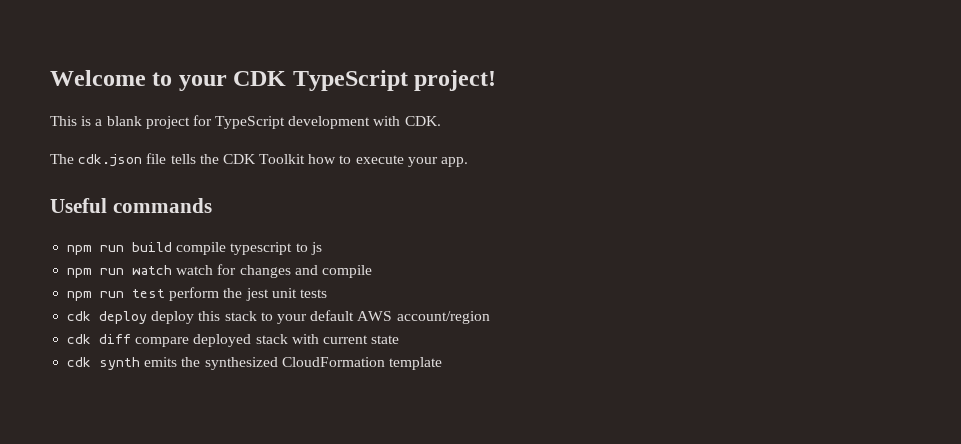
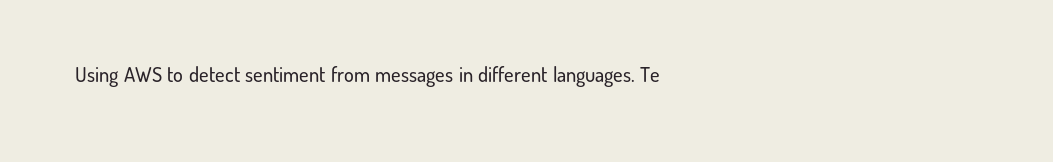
- Welcome to your CDK TypeScript project!
- This is a blank project for TypeScript development with CDK.
- The cdk.json file tells the CDK Toolkit how to execute your app.
- Useful commands
- npm run build compile typescript to js
- npm run watch watch for changes and compile
- npm run test perform the jest unit tests
- cdk deploy deploy this stack to your default AWS account/region
- cdk diff compare deployed stack with current state
- cdk synth emits the synthesized CloudFormation template
+ Using AWS to detect sentiment from messages in different languages. Te

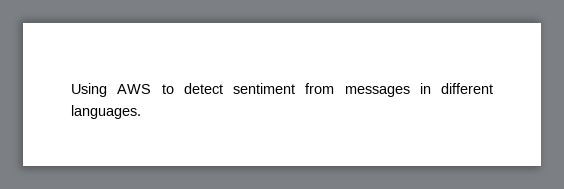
- Te

